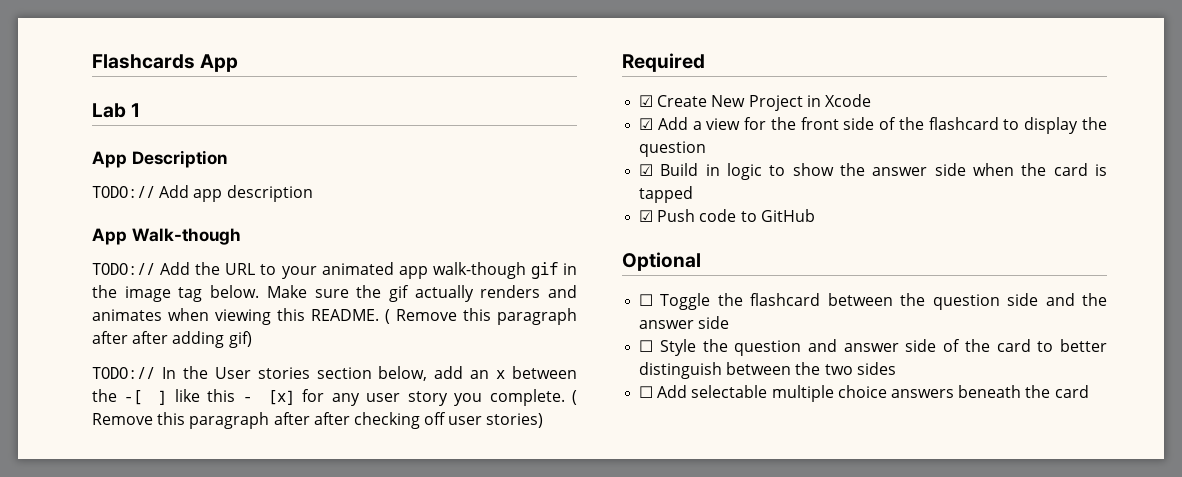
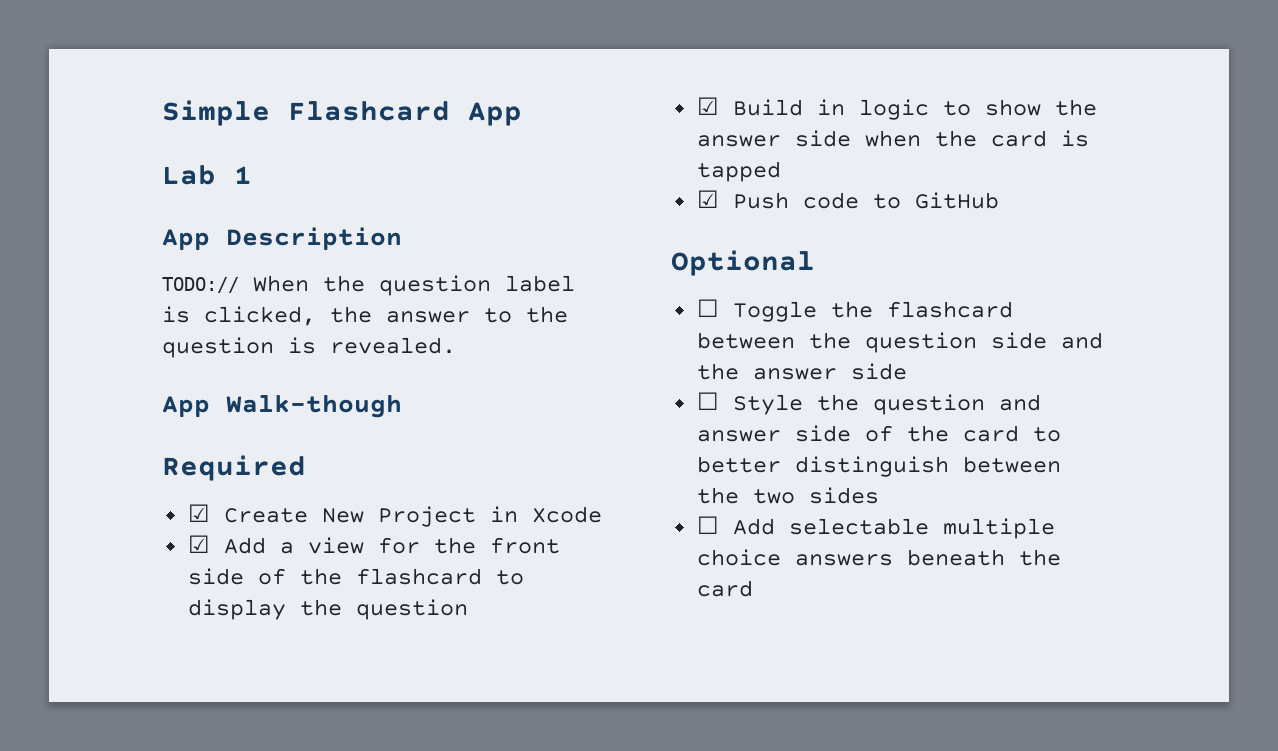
- Flashcards App
+ Simple Flashcard App
- TODO:// Add app description
+ TODO:// When the question label is clicked, the answer to the question is revealed.
  App Walk-though
- TODO:// Add the URL to your animated app walk-though gif in the image tag below. Make sure the gif actually renders and animates when viewing this README. ( Remove this paragraph after after adding gif)
- TODO:// In the User stories section below, add an x between the -[ ] like this - [x] for any user story you complete. ( Remove this paragraph after after checking off user stories)

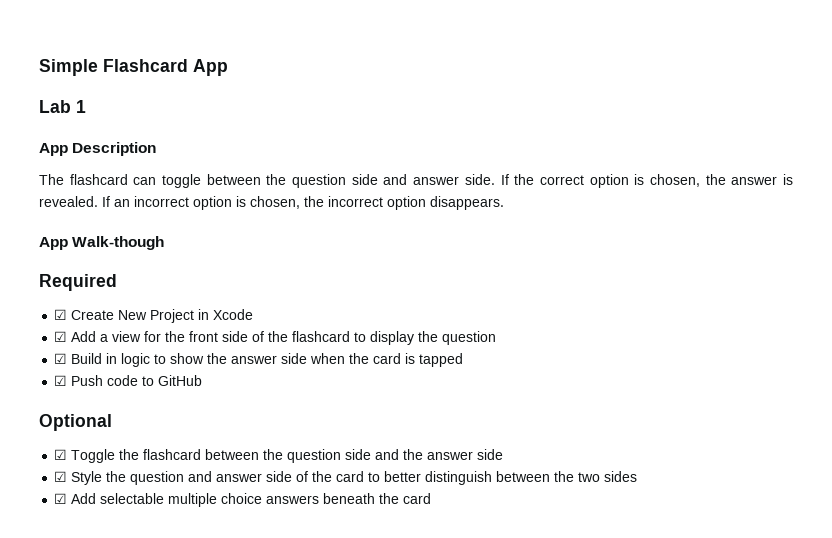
- TODO:// When the question label is clicked, the answer to the question is revealed.
+ The flashcard can toggle between the question side and answer side. If the correct option is chosen, the answer is revealed. If an incorrect option is chosen, the incorrect option disappears.
- ☐ Toggle the flashcard between the question side and the answer side
+ ☑ Toggle the flashcard between the question side and the answer side
- ☐ Style the question and answer side of the card to better distinguish between the two sides
+ ☑ Style the question and answer side of the card to better distinguish between the two sides
- ☐ Add selectable multiple choice answers beneath the card
+ ☑ Add selectable multiple choice answers beneath the card

